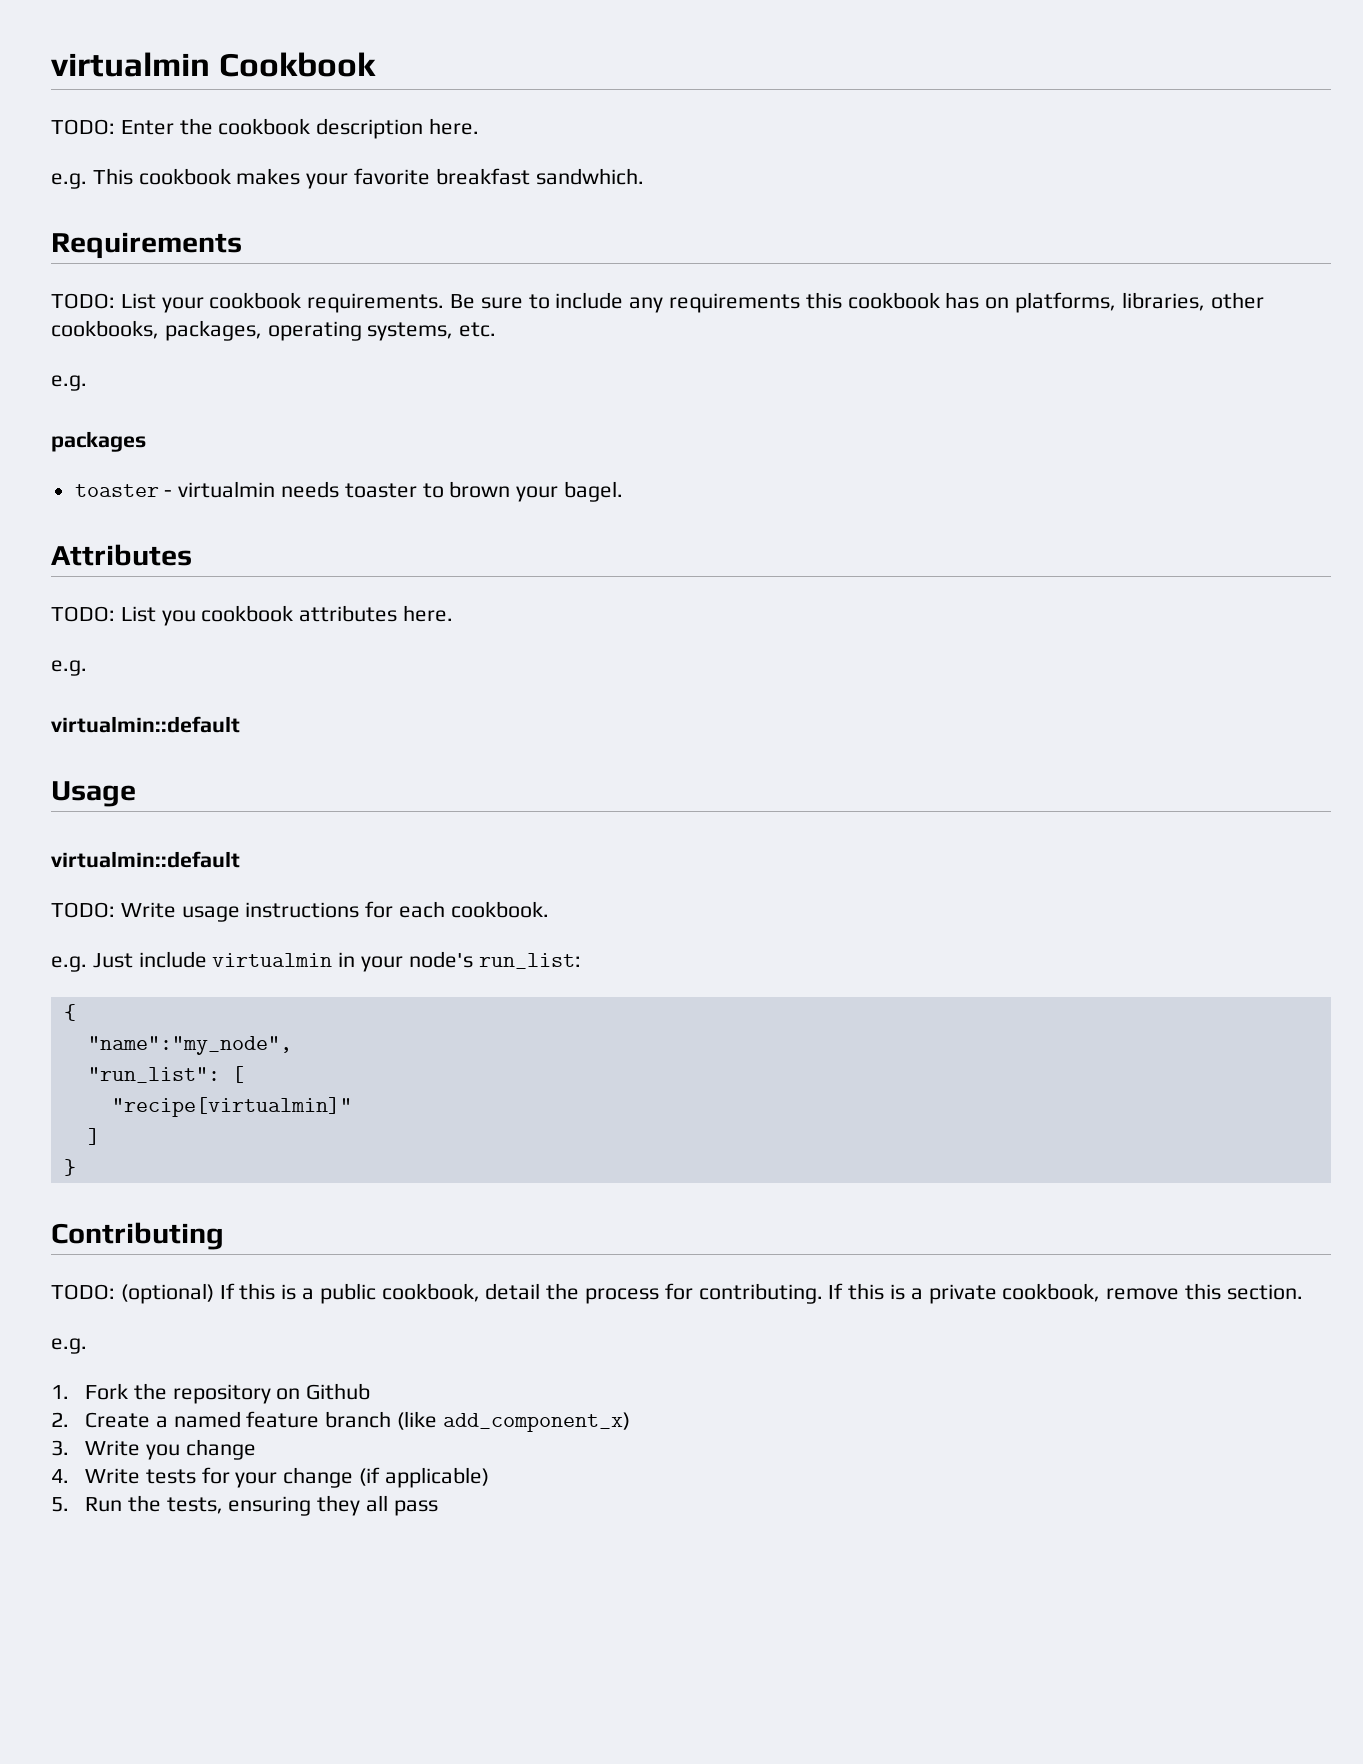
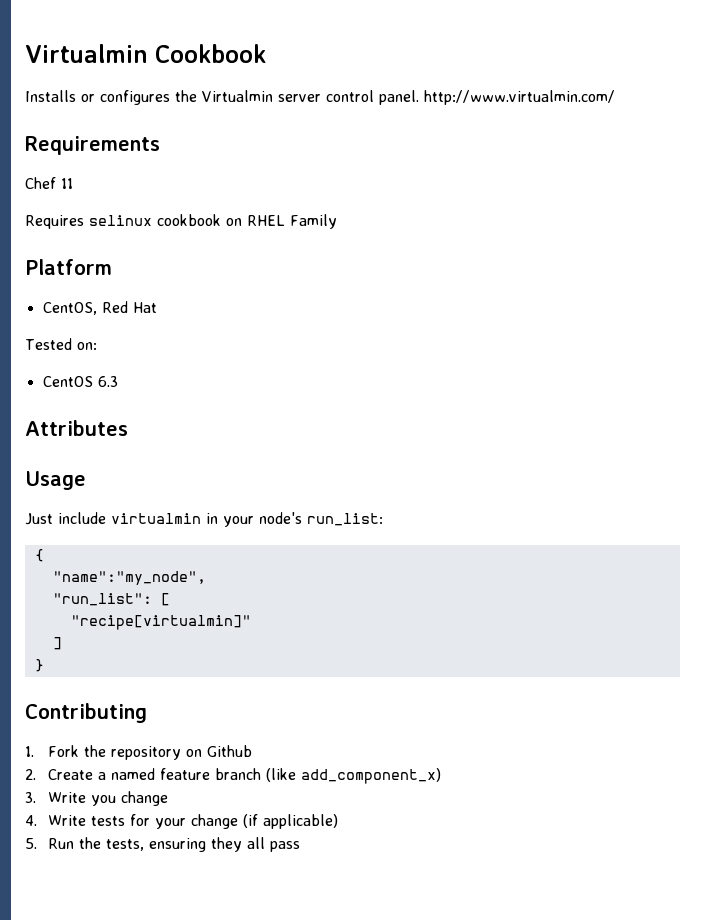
- virtualmin Cookbook
+ Virtualmin Cookbook
- TODO: Enter the cookbook description here.
- e.g. This cookbook makes your favorite breakfast sandwhich.
+ Installs or configures the Virtualmin server control panel. http://www.virtualmin.com/
  Requirements
- TODO: List your cookbook requirements. Be sure to include any requirements this cookbook has on platforms, libraries, other cookbooks, packages, operating systems, etc.
- e.g.
- packages
- toaster - virtualmin needs toaster to brown your bagel.
+ Chef 11
+ Requires selinux cookbook on RHEL Family
+ Platform
+ CentOS, Red Hat
+ Tested on:
+ CentOS 6.3
  Attributes
- TODO: List you cookbook attributes here.
- e.g.
- virtualmin::default
  Usage
- virtualmin::default
- TODO: Write usage instructions for each cookbook.
- e.g. Just include virtualmin in your node's run_list:
+ Just include virtualmin in your node's run_list:
- TODO: (optional) If this is a public cookbook, detail the process for contributing. If this is a private cookbook, remove this section.
- e.g.

